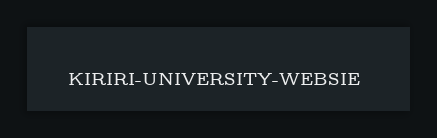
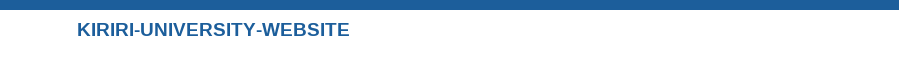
- KIRIRI-UNIVERSITY-WEBSIE
+ KIRIRI-UNIVERSITY-WEBSITE

